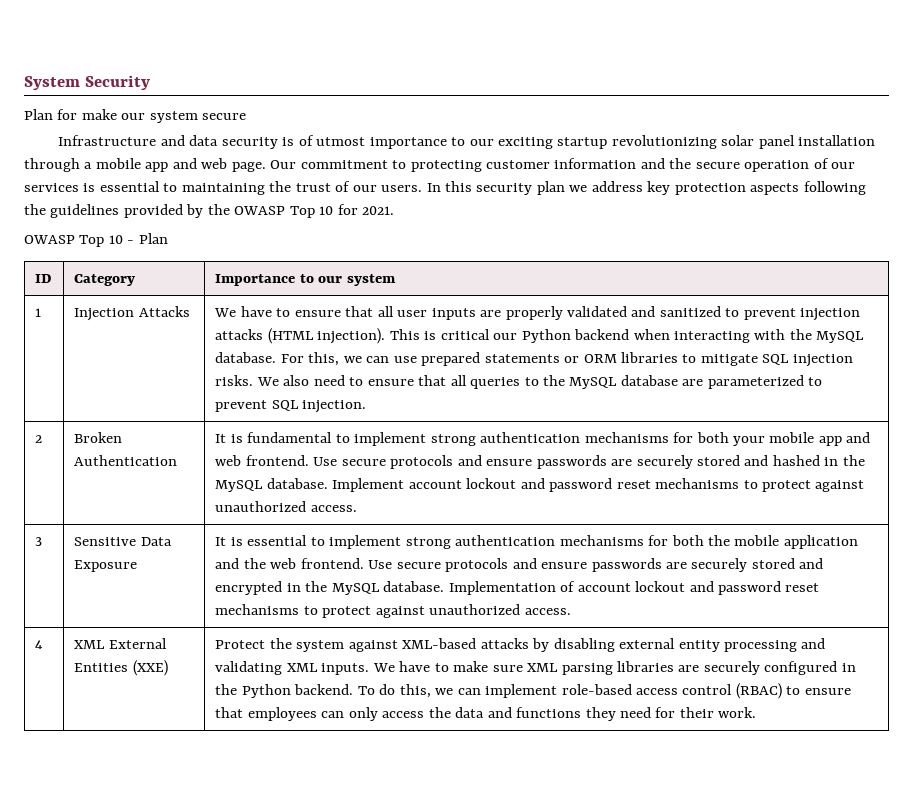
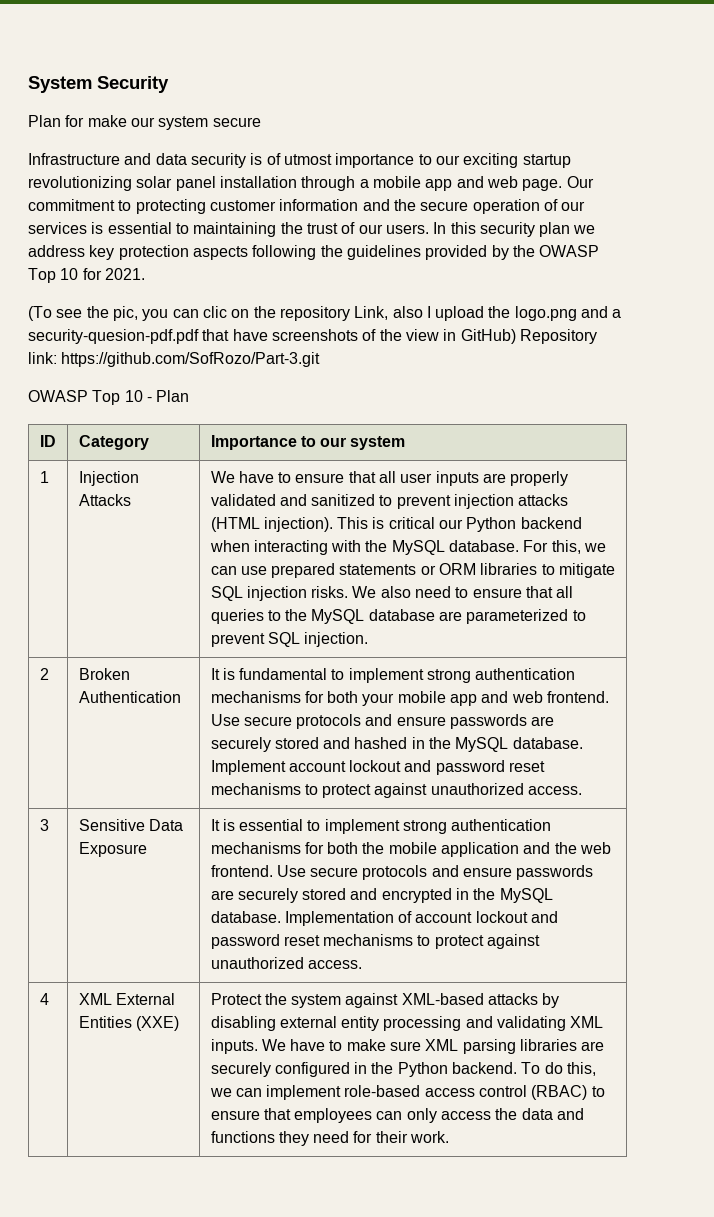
+ (To see the pic, you can clic on the repository Link, also I upload the logo.png and a security-quesion-pdf.pdf that have screenshots of the view in GitHub) Repository link: https://github.com/SofRozo/Part-3.git

